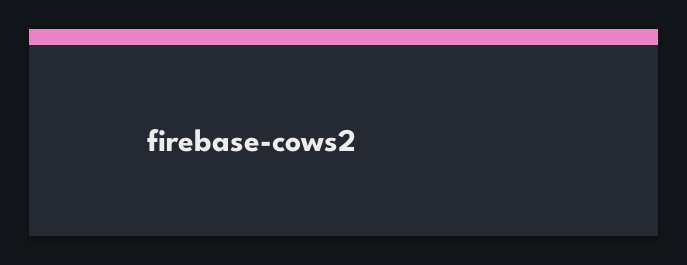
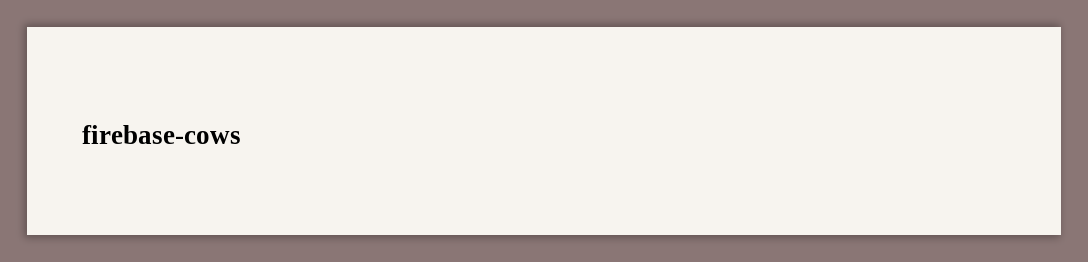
- firebase-cows2
+ firebase-cows

